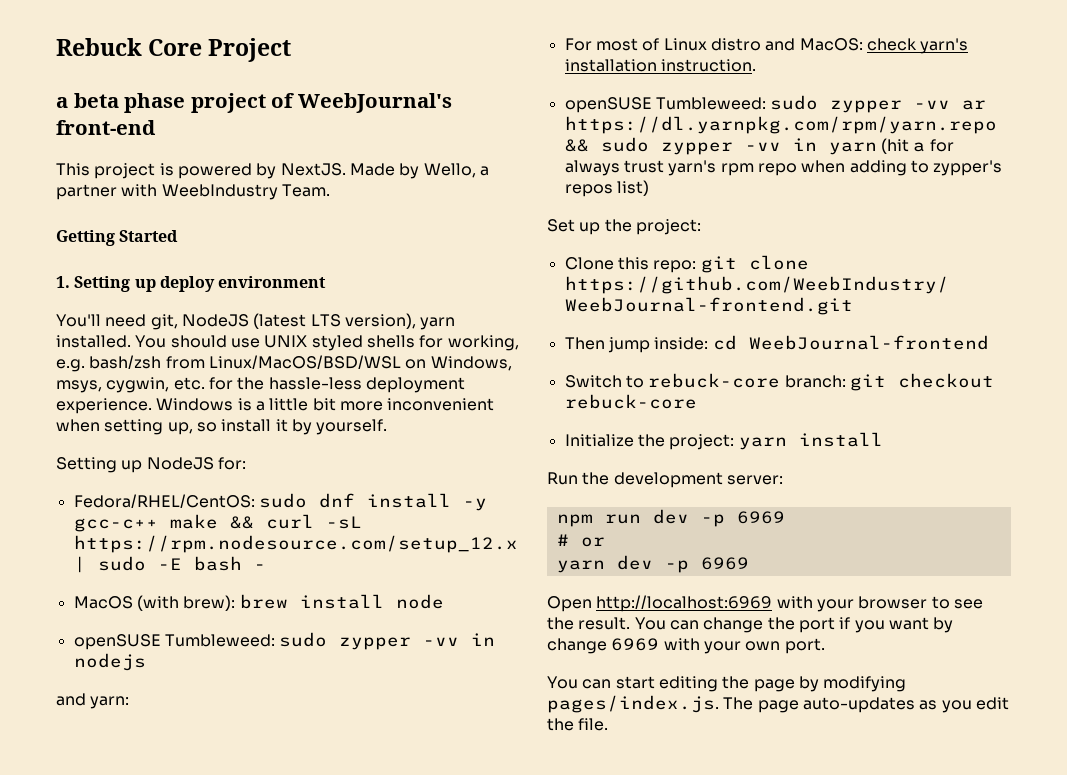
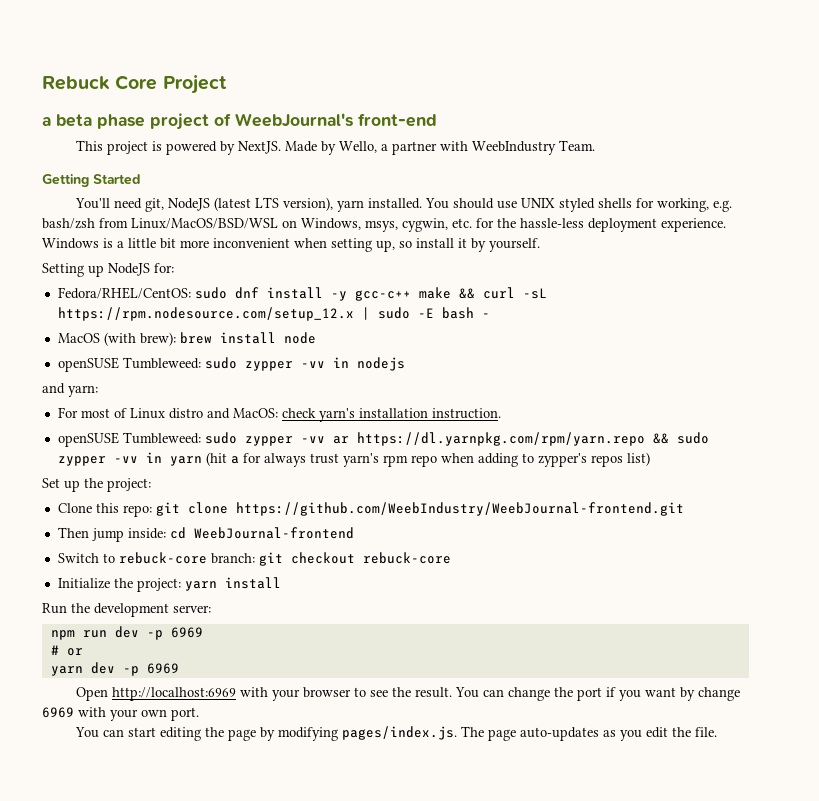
- 1. Setting up deploy environment

